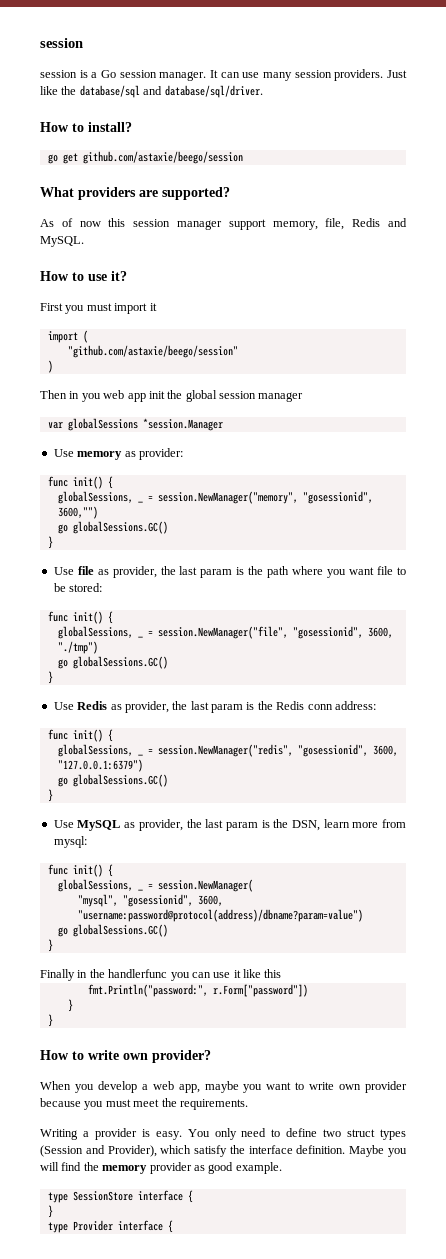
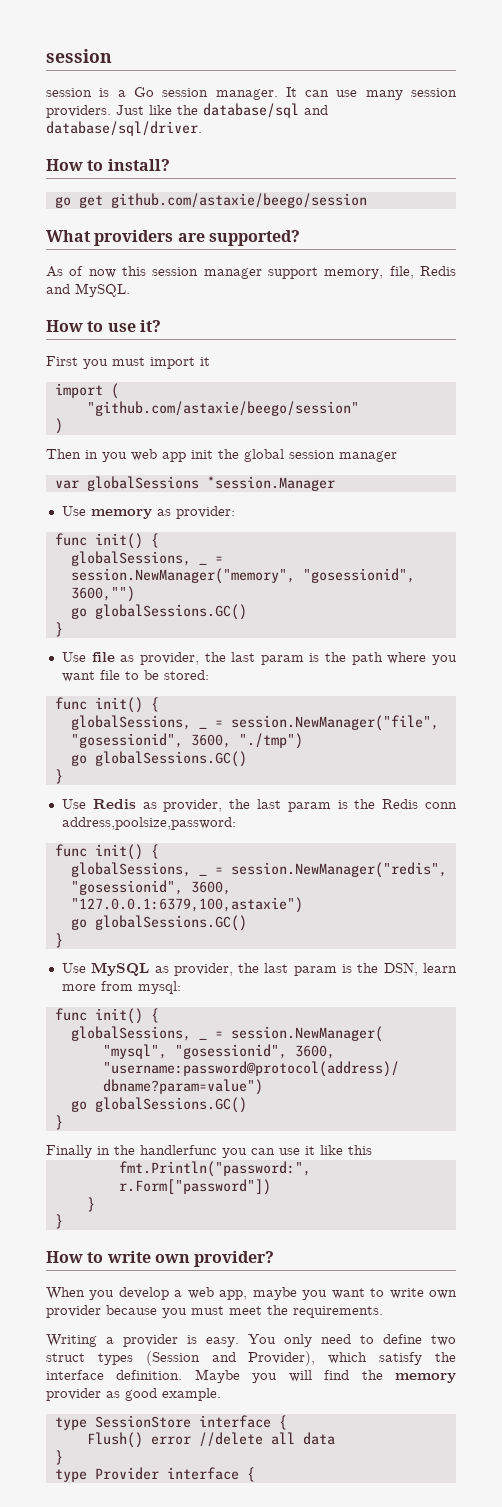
- Use Redis as provider, the last param is the Redis conn address:
+ Use Redis as provider, the last param is the Redis conn address,poolsize,password:
- globalSessions, _ = session.NewManager("redis", "gosessionid", 3600, "127.0.0.1:6379")
+ globalSessions, _ = session.NewManager("redis", "gosessionid", 3600, "127.0.0.1:6379,100,astaxie")
+ Flush() error //delete all data

